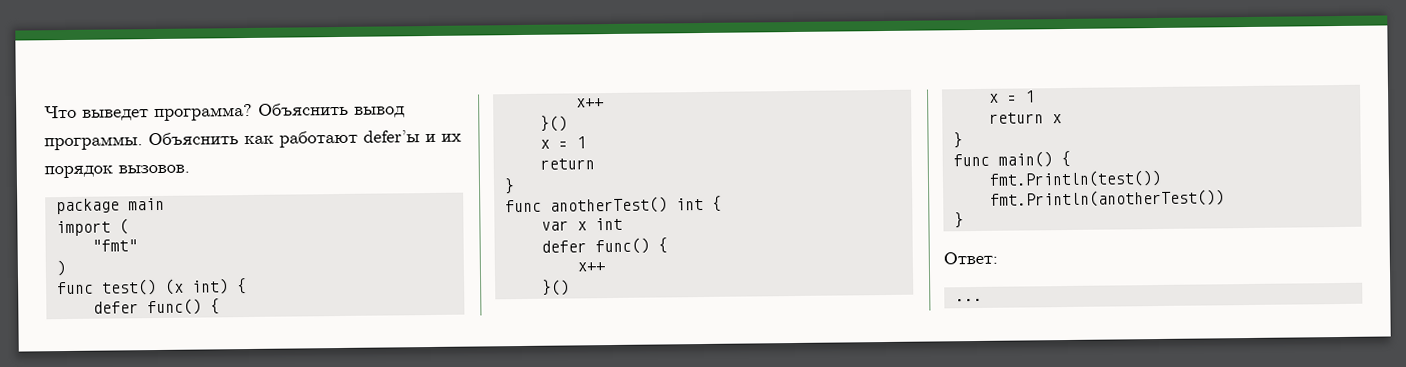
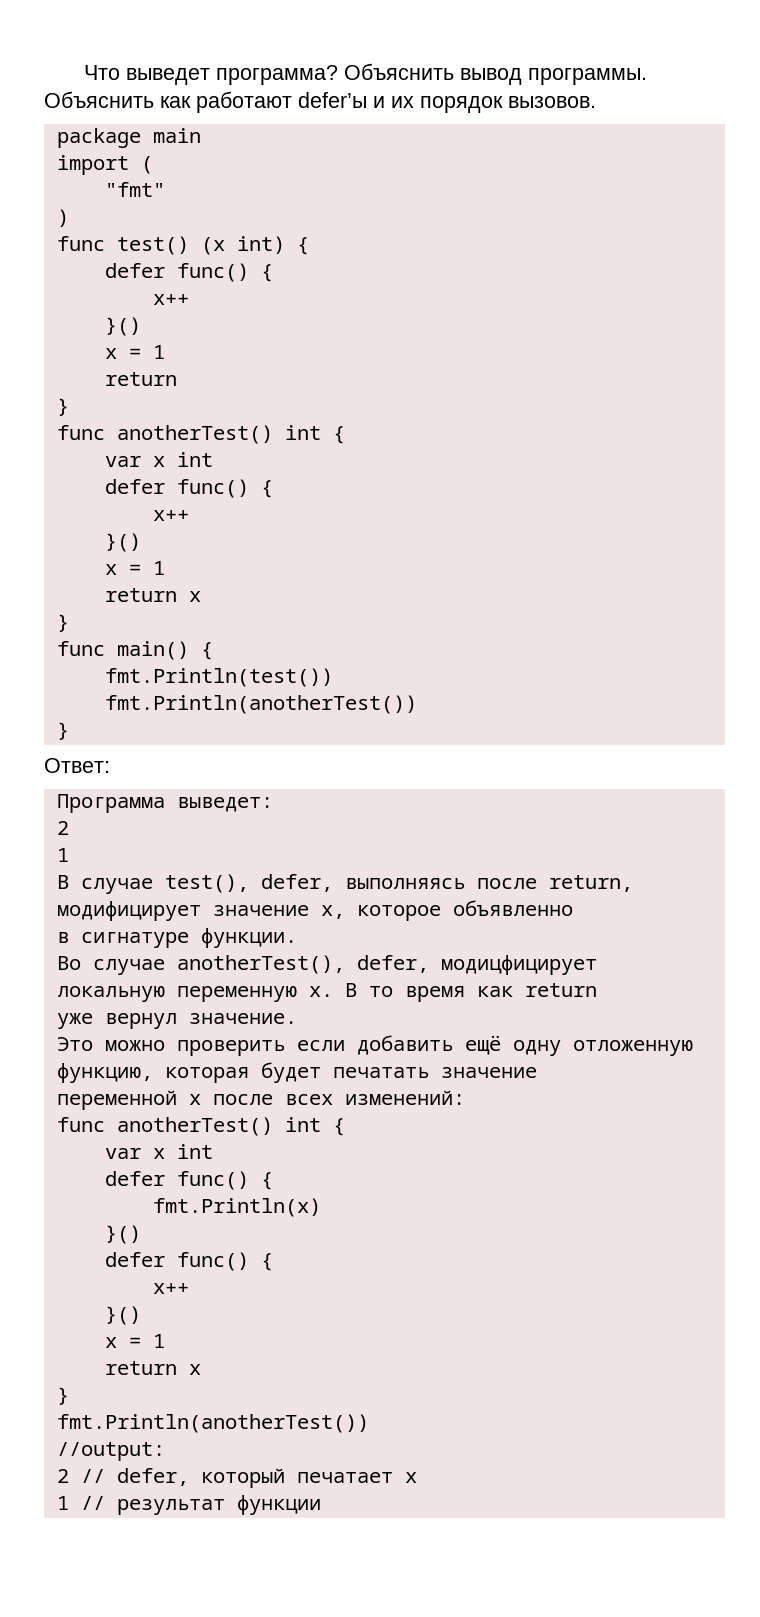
- ...
+ Программа выведет:
+ 2
+ 1
+ В случае test(), defer, выполняясь после return, модифицирует значение x, которое объявленно
+ в сигнатуре функции.
+ Во случае anotherTest(), defer, модицфицирует локальную переменную x. В то время как return
+ уже вернул значение.
+ Это можно проверить если добавить ещё одну отложенную функцию, которая будет печатать значение
+ переменной x после всех изменений:
+ func anotherTest() int {
+ var x int
+ defer func() {
+ fmt.Println(x)
+ }()
+ defer func() {
+ x++
+ }()
+ x = 1
+ return x
+ }
+ fmt.Println(anotherTest())
+ //output:
+ 2 // defer, который печатает x
+ 1 // результат функции

